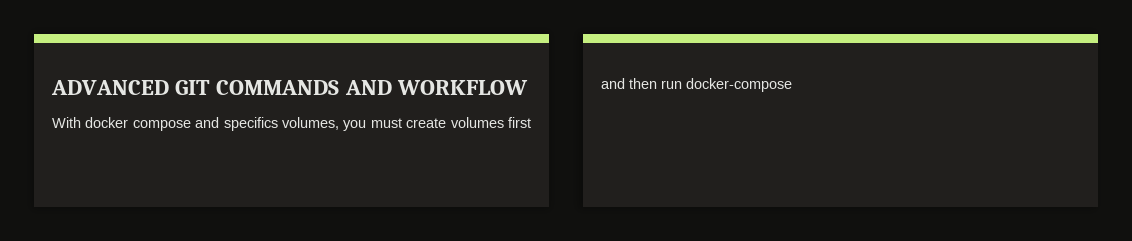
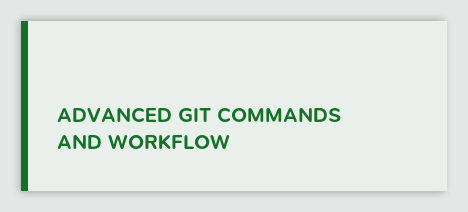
- With docker compose and specifics volumes, you must create volumes first and then run docker-compose

